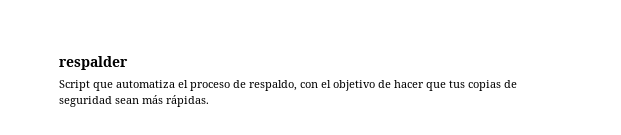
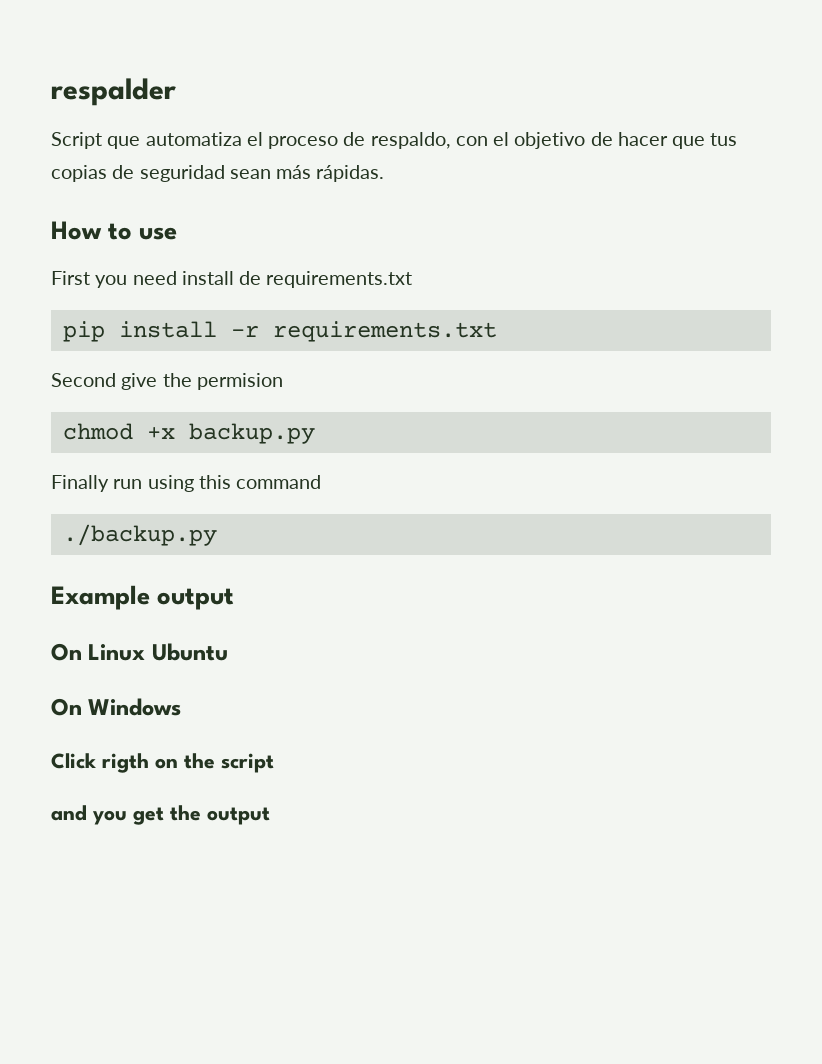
+ How to use
+ First you need install de requirements.txt
+ pip install -r requirements.txt
+ Second give the permision
+ chmod +x backup.py
+ Finally run using this command
+ ./backup.py
+ Example output
+ On Linux Ubuntu
+ On Windows
+ Click rigth on the script
+ and you get the output

